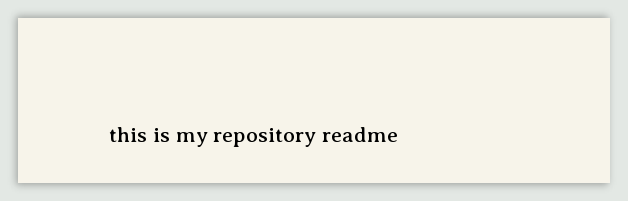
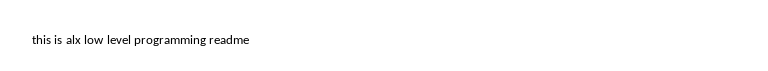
- this is my repository readme
+ this is alx low level programming readme

